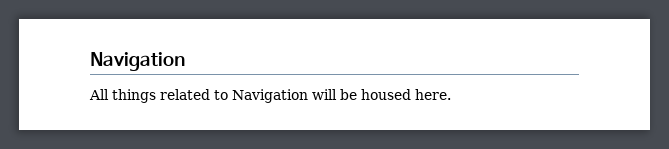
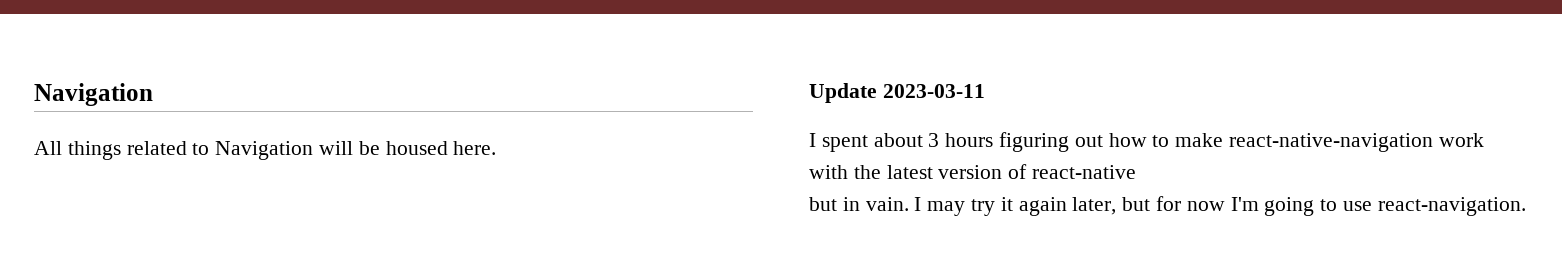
+ Update 2023-03-11
+ I spent about 3 hours figuring out how to make react-native-navigation work with the latest version of react-native
+ but in vain. I may try it again later, but for now I'm going to use react-navigation.

